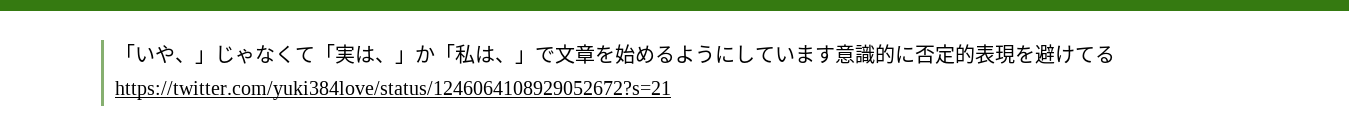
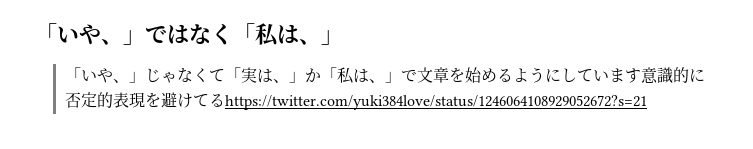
+ 「いや、」ではなく「私は、」

